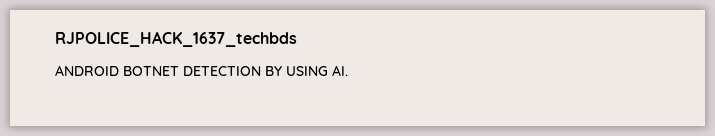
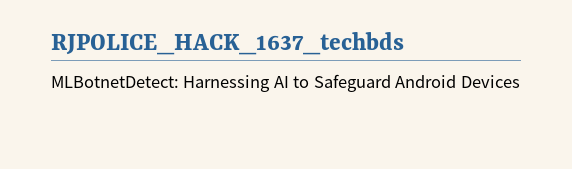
- ANDROID BOTNET DETECTION BY USING AI.
+ MLBotnetDetect: Harnessing AI to Safeguard Android Devices

